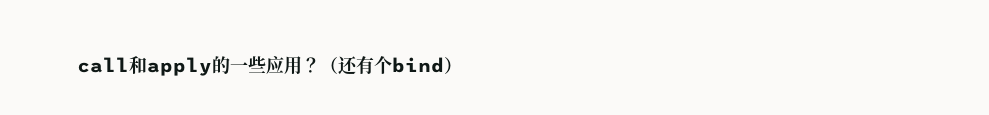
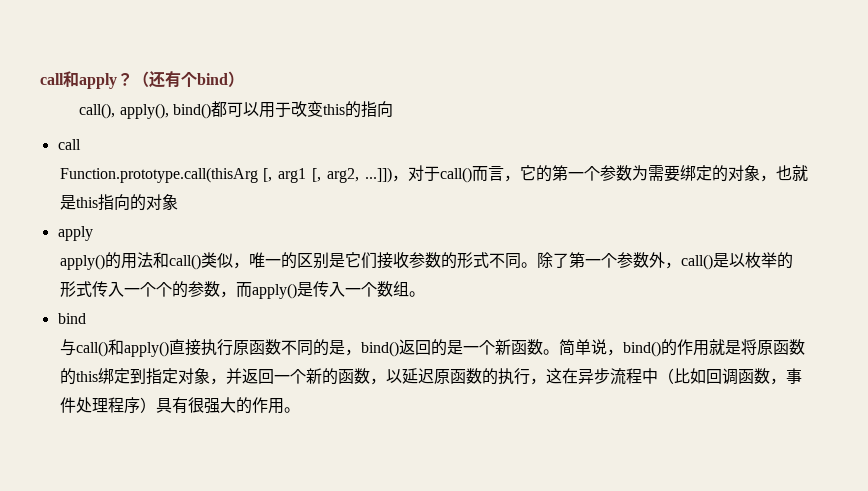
- call和apply的一些应用？
+ call和apply？
+ call(), apply(), bind()都可以用于改变this的指向
+ call
+ Function.prototype.call(thisArg [, arg1 [, arg2, ...]])，对于call()而言，它的第一个参数为需要绑定的对象，也就是this指向的对象
+ apply
+ apply()的用法和call()类似，唯一的区别是它们接收参数的形式不同。除了第一个参数外，call()是以枚举的形式传入一个个的参数，而apply()是传入一个数组。
+ bind
+ 与call()和apply()直接执行原函数不同的是，bind()返回的是一个新函数。简单说，bind()的作用就是将原函数的this绑定到指定对象，并返回一个新的函数，以延迟原函数的执行，这在异步流程中（比如回调函数，事件处理程序）具有很强大的作用。

